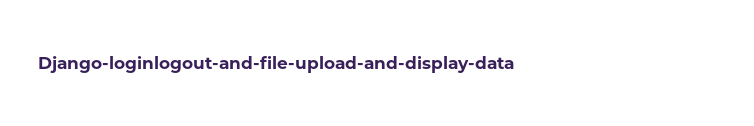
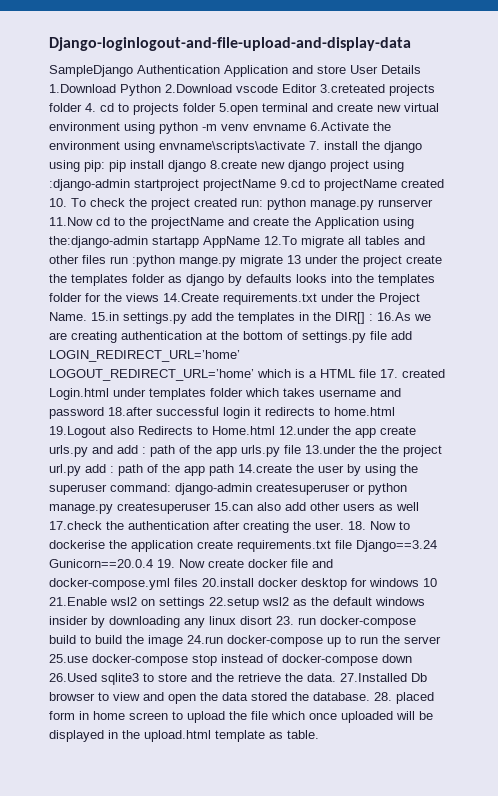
+ SampleDjango Authentication Application and store User Details 1.Download Python 2.Download vscode Editor 3.creteated projects folder 4. cd to projects folder 5.open terminal and create new virtual environment using python -m venv envname 6.Activate the environment using envname\scripts\activate 7. install the django using pip: pip install django 8.create new django project using :django-admin startproject projectName 9.cd to projectName created 10. To check the project created run: python manage.py runserver 11.Now cd to the projectName and create the Application using the:django-admin startapp AppName 12.To migrate all tables and other files run :python mange.py migrate 13 under the project create the templates folder as django by defaults looks into the templates folder for the views 14.Create requirements.txt under the Project Name. 15.in settings.py add the templates in the DIR[] : 16.As we are creating authentication at the bottom of settings.py file add LOGIN_REDIRECT_URL=’home’ LOGOUT_REDIRECT_URL=’home’ which is a HTML file 17. created Login.html under templates folder which takes username and password 18.after successful login it redirects to home.html 19.Logout also Redirects to Home.html 12.under the app create urls.py and add : path of the app urls.py file 13.under the the project url.py add : path of the app path 14.create the user by using the superuser command: django-admin createsuperuser or python manage.py createsuperuser 15.can also add other users as well 17.check the authentication after creating the user. 18. Now to dockerise the application create requirements.txt file Django==3.24 Gunicorn==20.0.4 19. Now create docker file and docker-compose.yml files 20.install docker desktop for windows 10 21.Enable wsl2 on settings 22.setup wsl2 as the default windows insider by downloading any linux disort 23. run docker-compose build to build the image 24.run docker-compose up to run the server 25.use docker-compose stop instead of docker-compose down 26.Used sqlite3 to store and the retrieve the data. 27.Installed Db browser to view and open the data stored the database. 28. placed form in home screen to upload the file which once uploaded will be displayed in the upload.html template as table.

